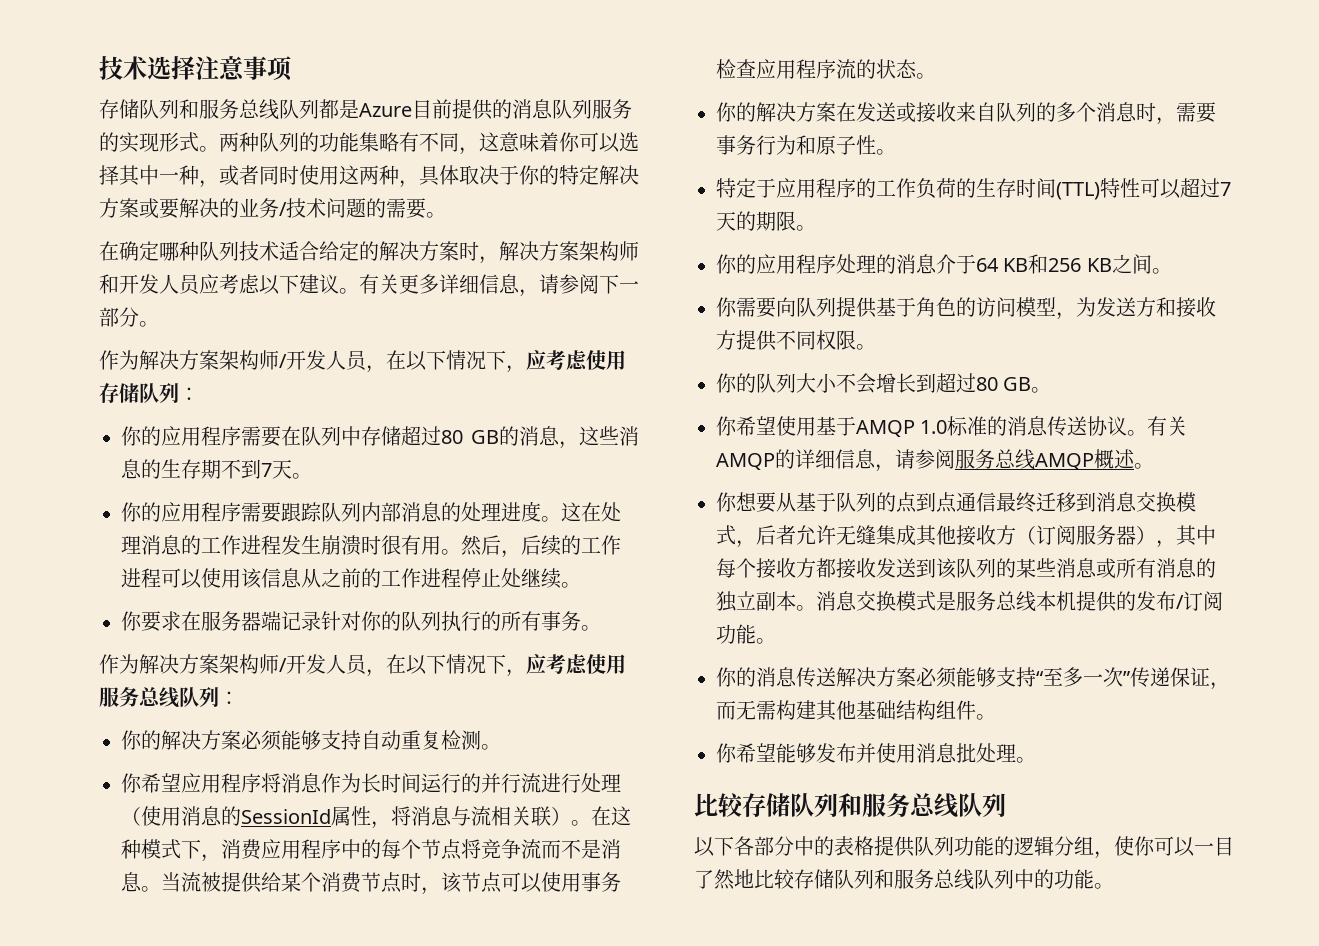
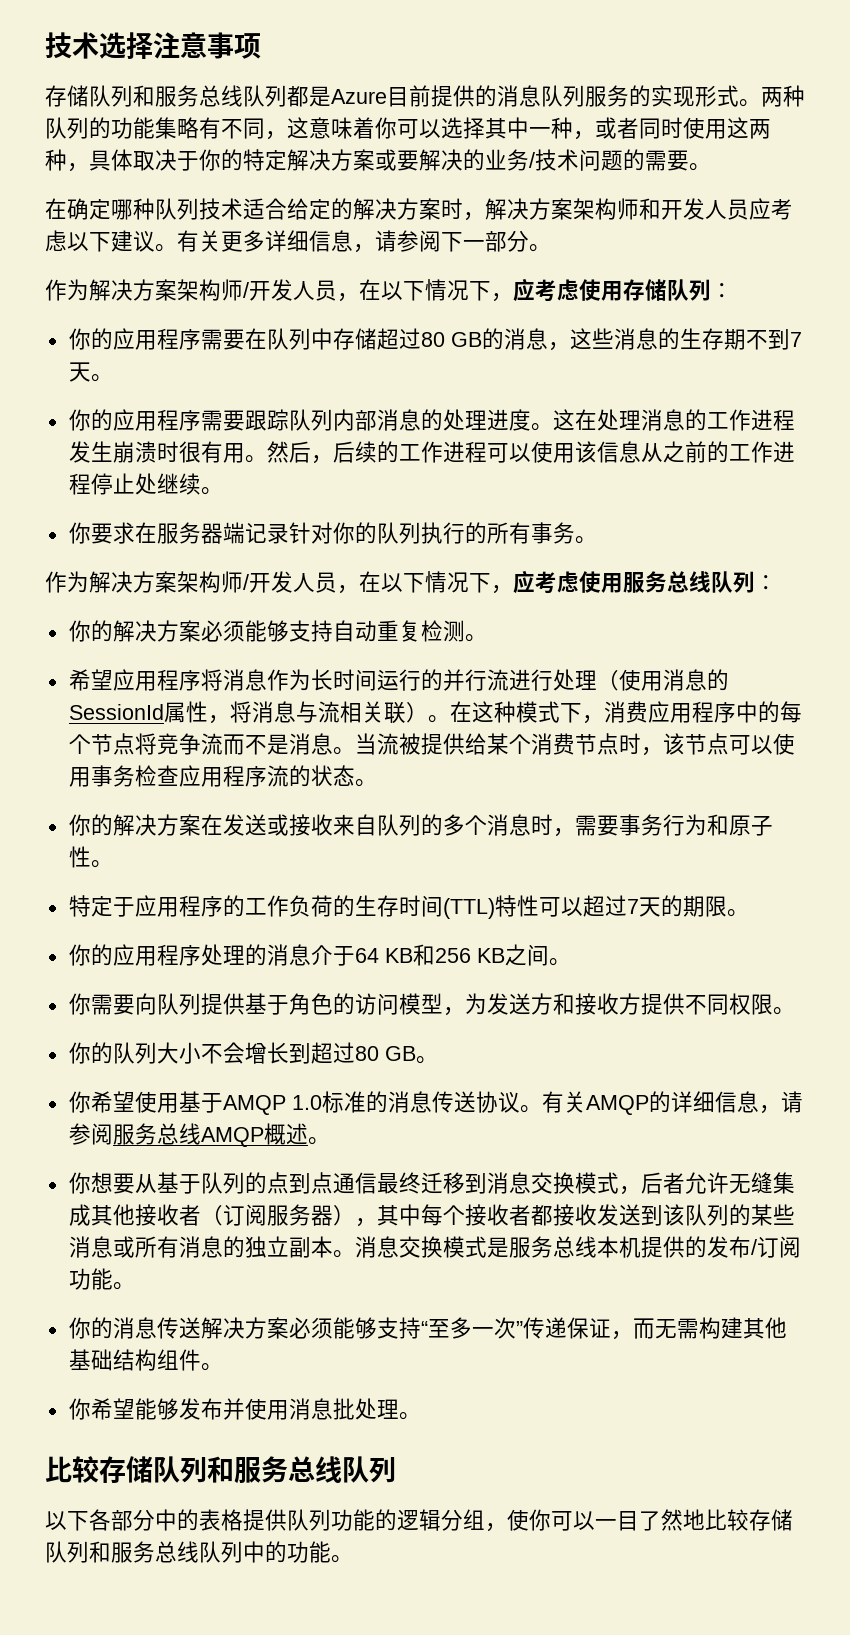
- 你希望应用程序将消息作为长时间运行的并行流进行处理（使用消息的SessionId属性，将消息与流相关联）。
+ 希望应用程序将消息作为长时间运行的并行流进行处理（使用消息的SessionId属性，将消息与流相关联）。
- 你想要从基于队列的点到点通信最终迁移到消息交换模式，后者允许无缝集成其他接收方（订阅服务器），其中每个接收方都接收发送到该队列的某些消息或所有消息的独立副本。
+ 你想要从基于队列的点到点通信最终迁移到消息交换模式，后者允许无缝集成其他接收者（订阅服务器），其中每个接收者都接收发送到该队列的某些消息或所有消息的独立副本。

